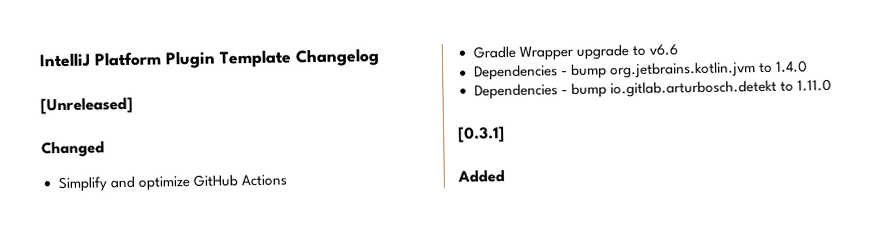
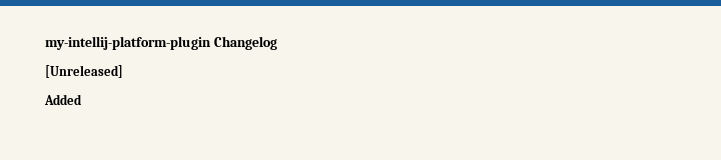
- IntelliJ Platform Plugin Template Changelog
+ my-intellij-platform-plugin Changelog
  [Unreleased]
- Changed
- Simplify and optimize GitHub Actions
- Gradle Wrapper upgrade to v6.6
- Dependencies - bump org.jetbrains.kotlin.jvm to 1.4.0
- Dependencies - bump io.gitlab.arturbosch.detekt to 1.11.0
- [0.3.1]

